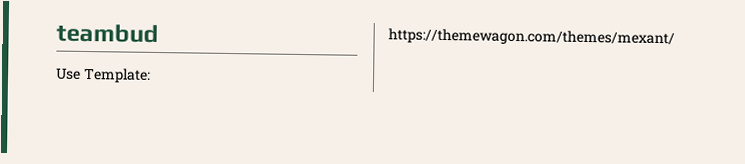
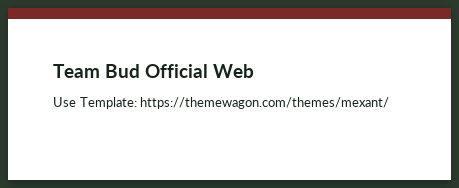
- teambud
+ Team Bud Official Web

